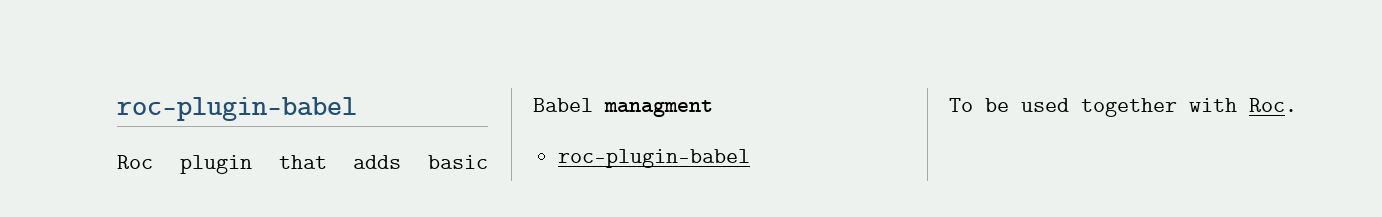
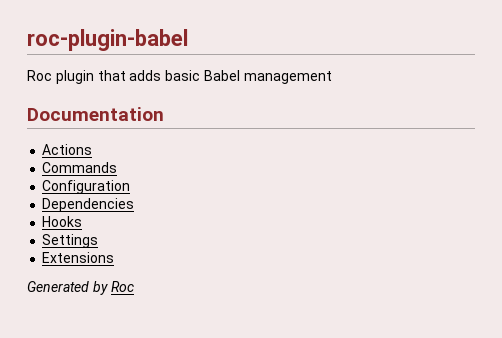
- Roc plugin that adds basic Babel managment
- roc-plugin-babel
- To be used together with Roc.
+ Roc plugin that adds basic Babel management
+ Documentation
+ Actions
+ Commands
+ Configuration
+ Dependencies
+ Hooks
+ Settings
+ Extensions
+ Generated by Roc

